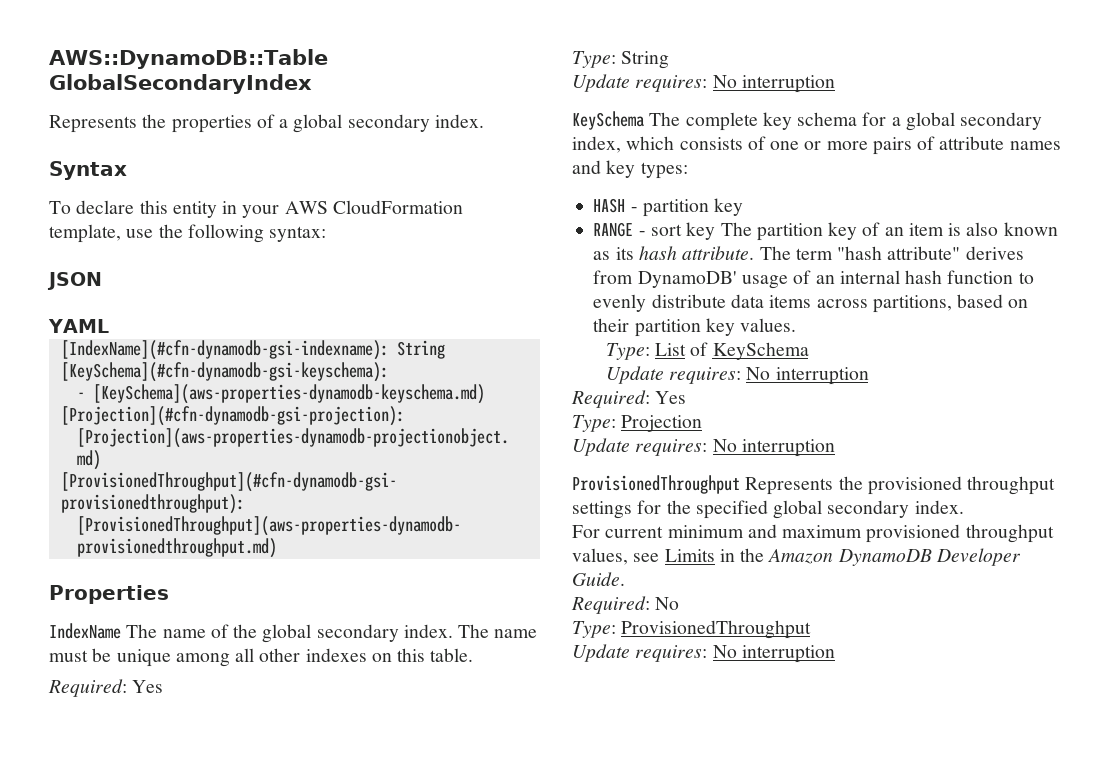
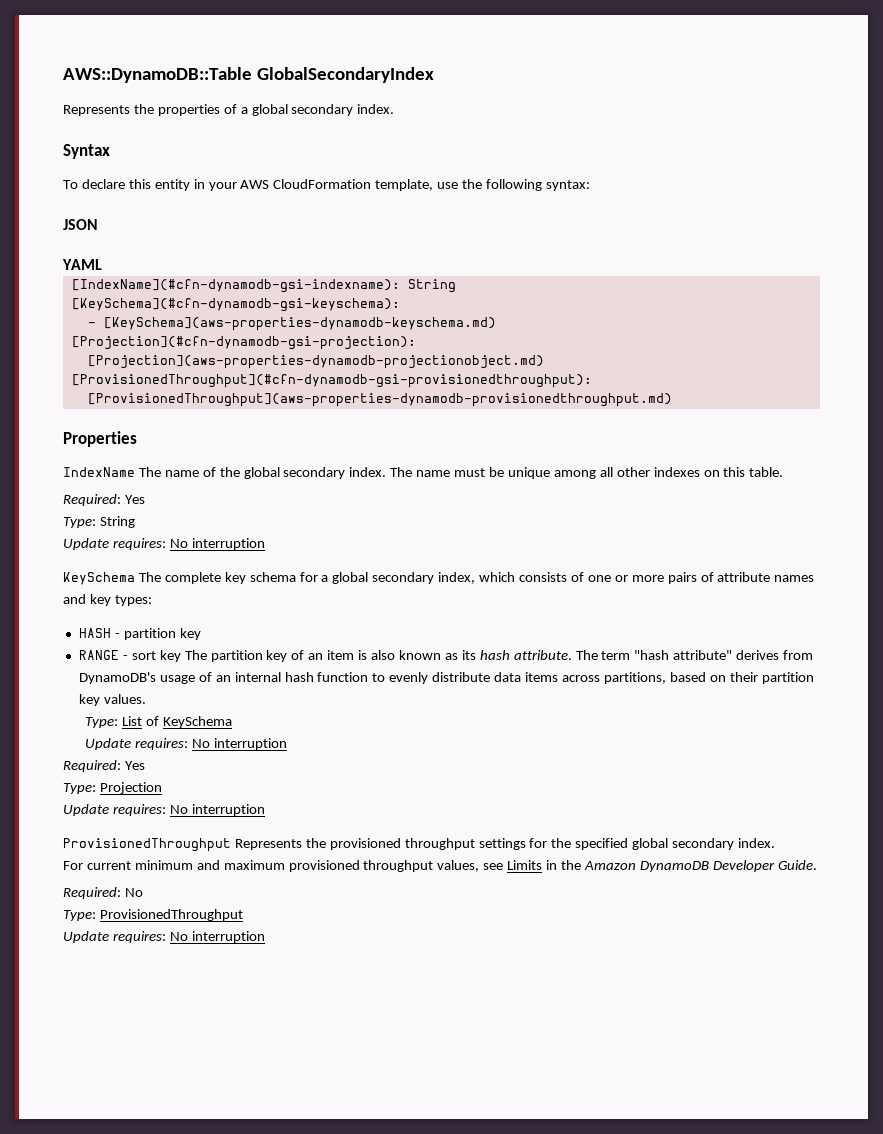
- The term "hash attribute" derives from DynamoDB' usage of an internal hash function to evenly distribute data items across partitions, based on their partition key values.
+ The term "hash attribute" derives from DynamoDB's usage of an internal hash function to evenly distribute data items across partitions, based on their partition key values.

